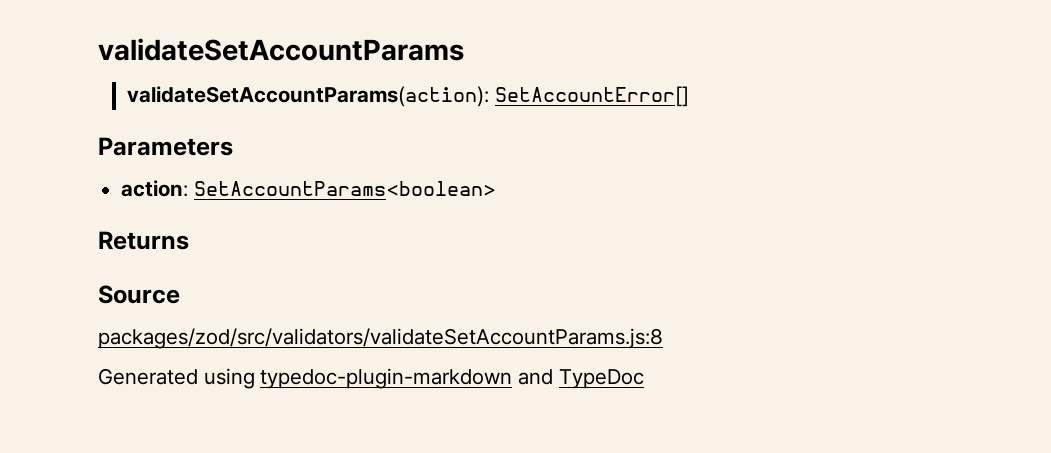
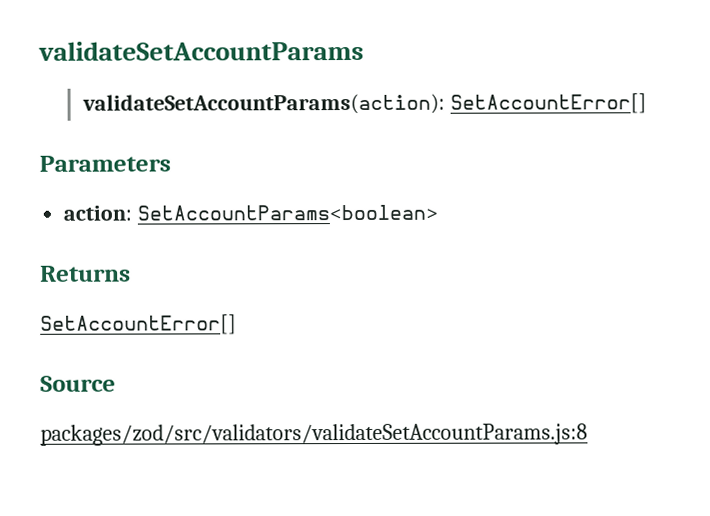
  Returns
+ SetAccountError[]
- Generated using typedoc-plugin-markdown and TypeDoc

